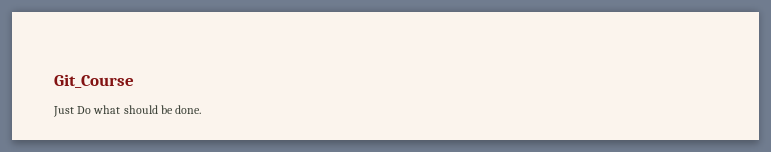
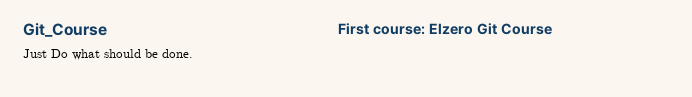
+ First course: Elzero Git Course

